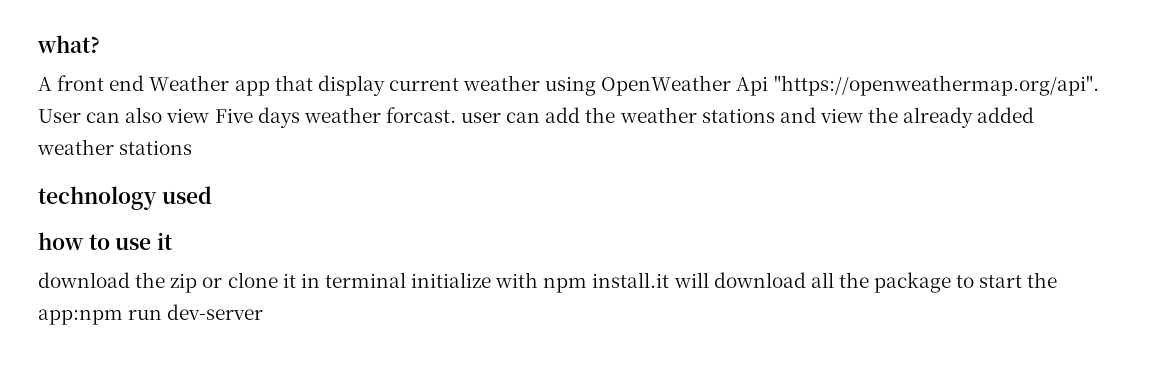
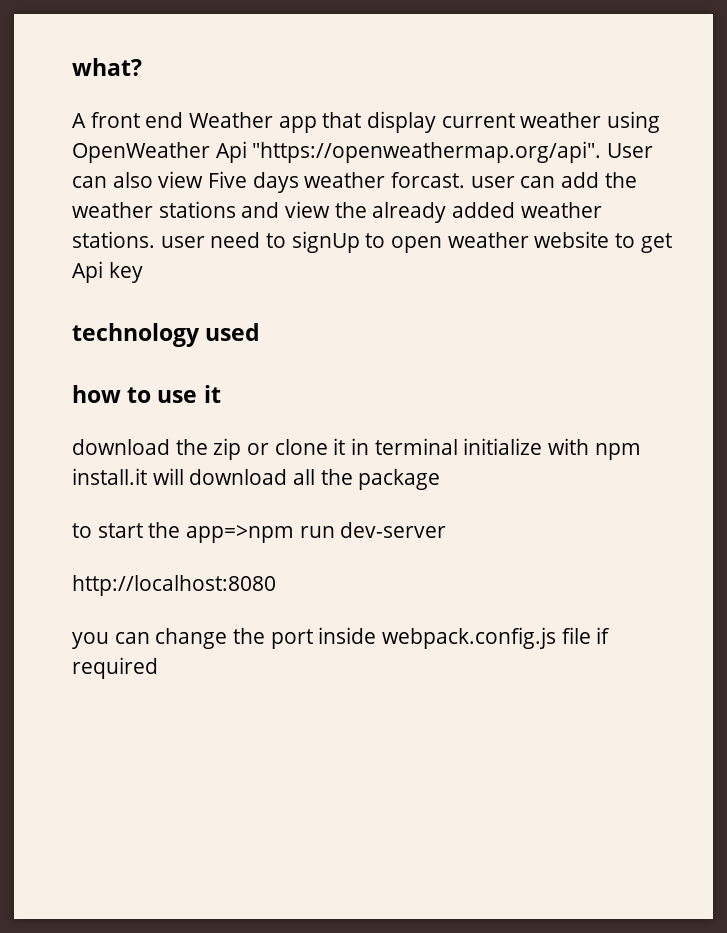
- A front end Weather app that display current weather using OpenWeather Api "https://openweathermap.org/api". User can also view Five days weather forcast. user can add the weather stations and view the already added weather stations
+ A front end Weather app that display current weather using OpenWeather Api "https://openweathermap.org/api". User can also view Five days weather forcast. user can add the weather stations and view the already added weather stations. user need to signUp to open weather website to get Api key
- download the zip or clone it in terminal initialize with npm install.it will download all the package to start the app:npm run dev-server
+ download the zip or clone it in terminal initialize with npm install.it will download all the package
+ to start the app=>npm run dev-server
+ http://localhost:8080
+ you can change the port inside webpack.config.js file if required

